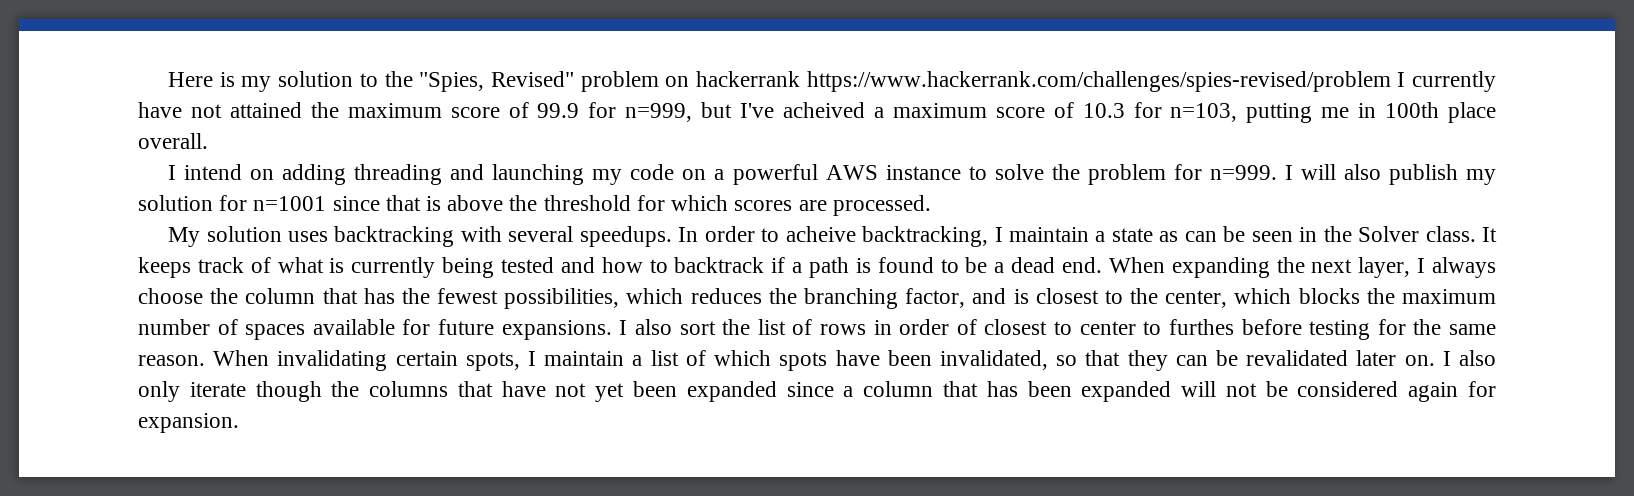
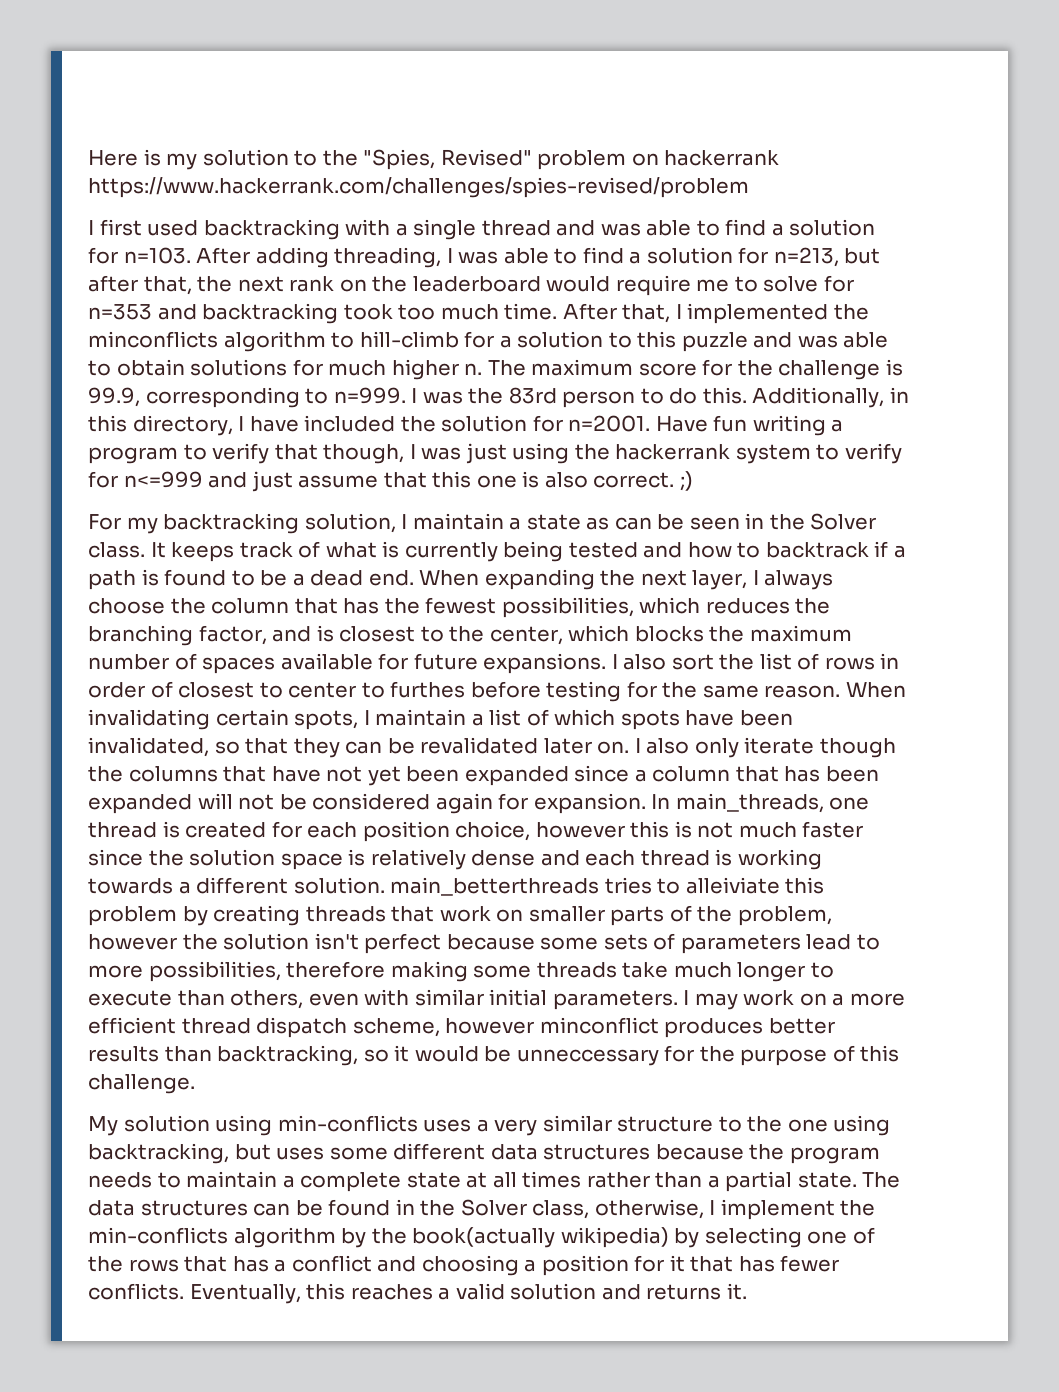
- Here is my solution to the "Spies, Revised" problem on hackerrank https://www.hackerrank.com/challenges/spies-revised/problem I currently have not attained the maximum score of 99.9 for n=999, but I've acheived a maximum score of 10.3 for n=103, putting me in 100th place overall.
- I intend on adding threading and launching my code on a powerful AWS instance to solve the problem for n=999. I will also publish my solution for n=1001 since that is above the threshold for which scores are processed.
- My solution uses backtracking with several speedups. In order to acheive backtracking, I maintain a state as can be seen in the Solver class.
+ Here is my solution to the "Spies, Revised" problem on hackerrank https://www.hackerrank.com/challenges/spies-revised/problem
+ I first used backtracking with a single thread and was able to find a solution for n=103. After adding threading, I was able to find a solution for n=213, but after that, the next rank on the leaderboard would require me to solve for n=353 and backtracking took too much time. After that, I implemented the minconflicts algorithm to hill-climb for a solution to this puzzle and was able to obtain solutions for much higher n. The maximum score for the challenge is 99.9, corresponding to n=999. I was the 83rd person to do this. Additionally, in this directory, I have included the solution for n=2001. Have fun writing a program to verify that though, I was just using the hackerrank system to verify for n<=999 and just assume that this one is also correct. ;)
+ For my backtracking solution, I maintain a state as can be seen in the Solver class.
+ In main_threads, one thread is created for each position choice, however this is not much faster since the solution space is relatively dense and each thread is working towards a different solution. main_betterthreads tries to alleiviate this problem by creating threads that work on smaller parts of the problem, however the solution isn't perfect because some sets of parameters lead to more possibilities, therefore making some threads take much longer to execute than others, even with similar initial parameters. I may work on a more efficient thread dispatch scheme, however minconflict produces better results than backtracking, so it would be unneccessary for the purpose of this challenge.
+ My solution using min-conflicts uses a very similar structure to the one using backtracking, but uses some different data structures because the program needs to maintain a complete state at all times rather than a partial state. The data structures can be found in the Solver class, otherwise, I implement the min-conflicts algorithm by the book(actually wikipedia) by selecting one of the rows that has a conflict and choosing a position for it that has fewer conflicts. Eventually, this reaches a valid solution and returns it.

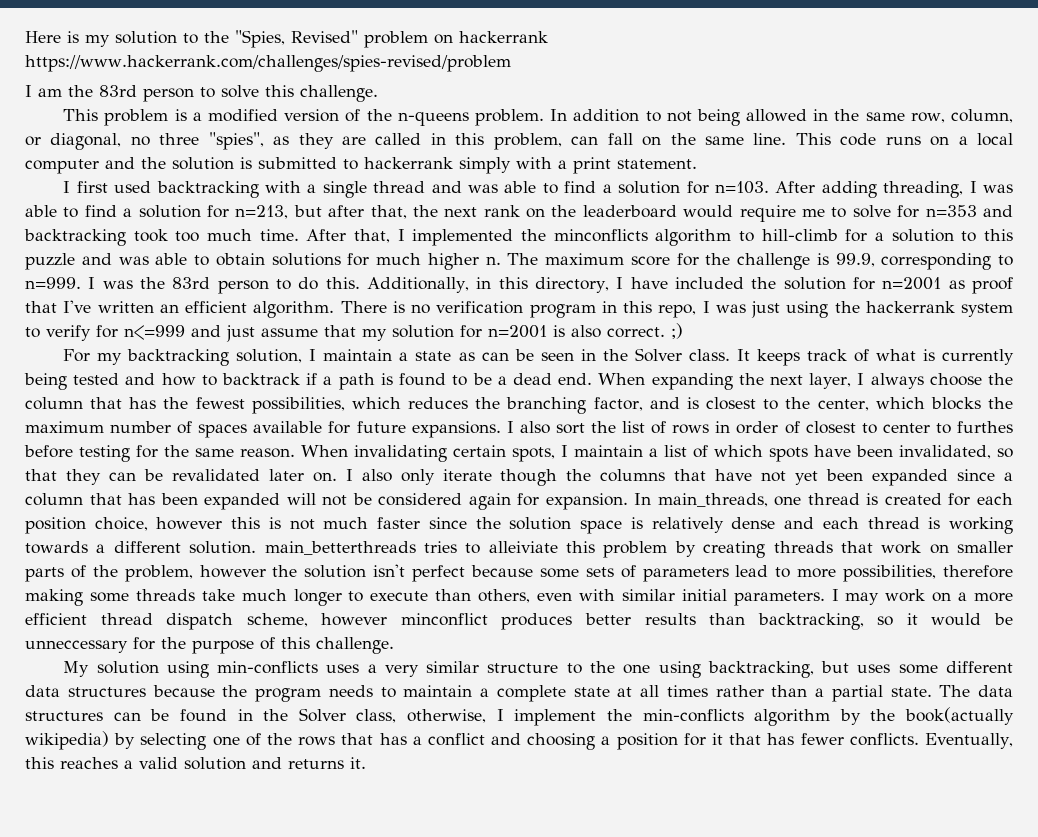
+ I am the 83rd person to solve this challenge.
+ This problem is a modified version of the n-queens problem. In addition to not being allowed in the same row, column, or diagonal, no three "spies", as they are called in this problem, can fall on the same line. This code runs on a local computer and the solution is submitted to hackerrank simply with a print statement.
- Additionally, in this directory, I have included the solution for n=2001. Have fun writing a program to verify that though, I was just using the hackerrank system to verify for n<=999 and just assume that this one is also correct. ;)
+ Additionally, in this directory, I have included the solution for n=2001 as proof that I've written an efficient algorithm. There is no verification program in this repo, I was just using the hackerrank system to verify for n<=999 and just assume that my solution for n=2001 is also correct. ;)

